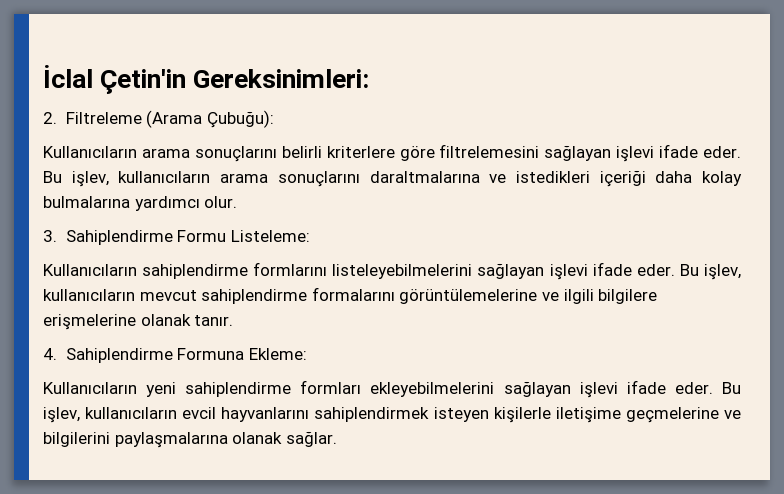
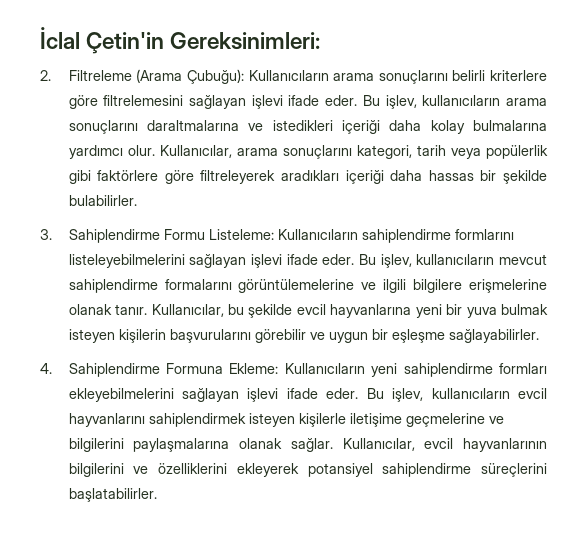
- 2. Filtreleme (Arama Çubuğu):
- Kullanıcıların arama sonuçlarını belirli kriterlere göre filtrelemesini sağlayan işlevi ifade eder.
+ 2. Filtreleme (Arama Çubuğu): Kullanıcıların arama sonuçlarını belirli kriterlere göre filtrelemesini sağlayan işlevi ifade eder.
+ Kullanıcılar, arama sonuçlarını kategori, tarih veya popülerlik gibi faktörlere göre filtreleyerek aradıkları içeriği daha hassas bir şekilde bulabilirler.
- 3. Sahiplendirme Formu Listeleme:
- Kullanıcıların sahiplendirme formlarını listeleyebilmelerini sağlayan işlevi ifade eder.
+ 3. Sahiplendirme Formu Listeleme: Kullanıcıların sahiplendirme formlarını listeleyebilmelerini sağlayan işlevi ifade eder.
+ Kullanıcılar, bu şekilde evcil hayvanlarına yeni bir yuva bulmak isteyen kişilerin başvurularını görebilir ve uygun bir eşleşme sağlayabilirler.
- 4. Sahiplendirme Formuna Ekleme:
- Kullanıcıların yeni sahiplendirme formları ekleyebilmelerini sağlayan işlevi ifade eder.
+ 4. Sahiplendirme Formuna Ekleme: Kullanıcıların yeni sahiplendirme formları ekleyebilmelerini sağlayan işlevi ifade eder.
+ Kullanıcılar, evcil hayvanlarının bilgilerini ve özelliklerini ekleyerek potansiyel sahiplendirme süreçlerini başlatabilirler.

